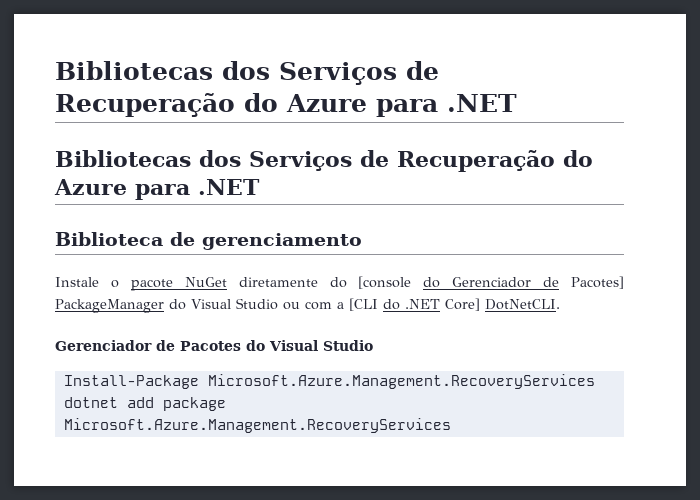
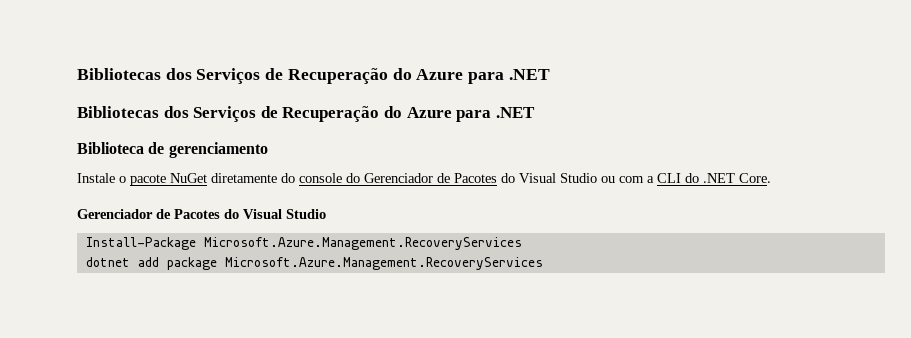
- Instale o pacote NuGet diretamente do [console do Gerenciador de Pacotes] PackageManager do Visual Studio ou com a [CLI do .NET Core] DotNetCLI.
+ Instale o pacote NuGet diretamente do console do Gerenciador de Pacotes do Visual Studio ou com a CLI do .NET Core.

